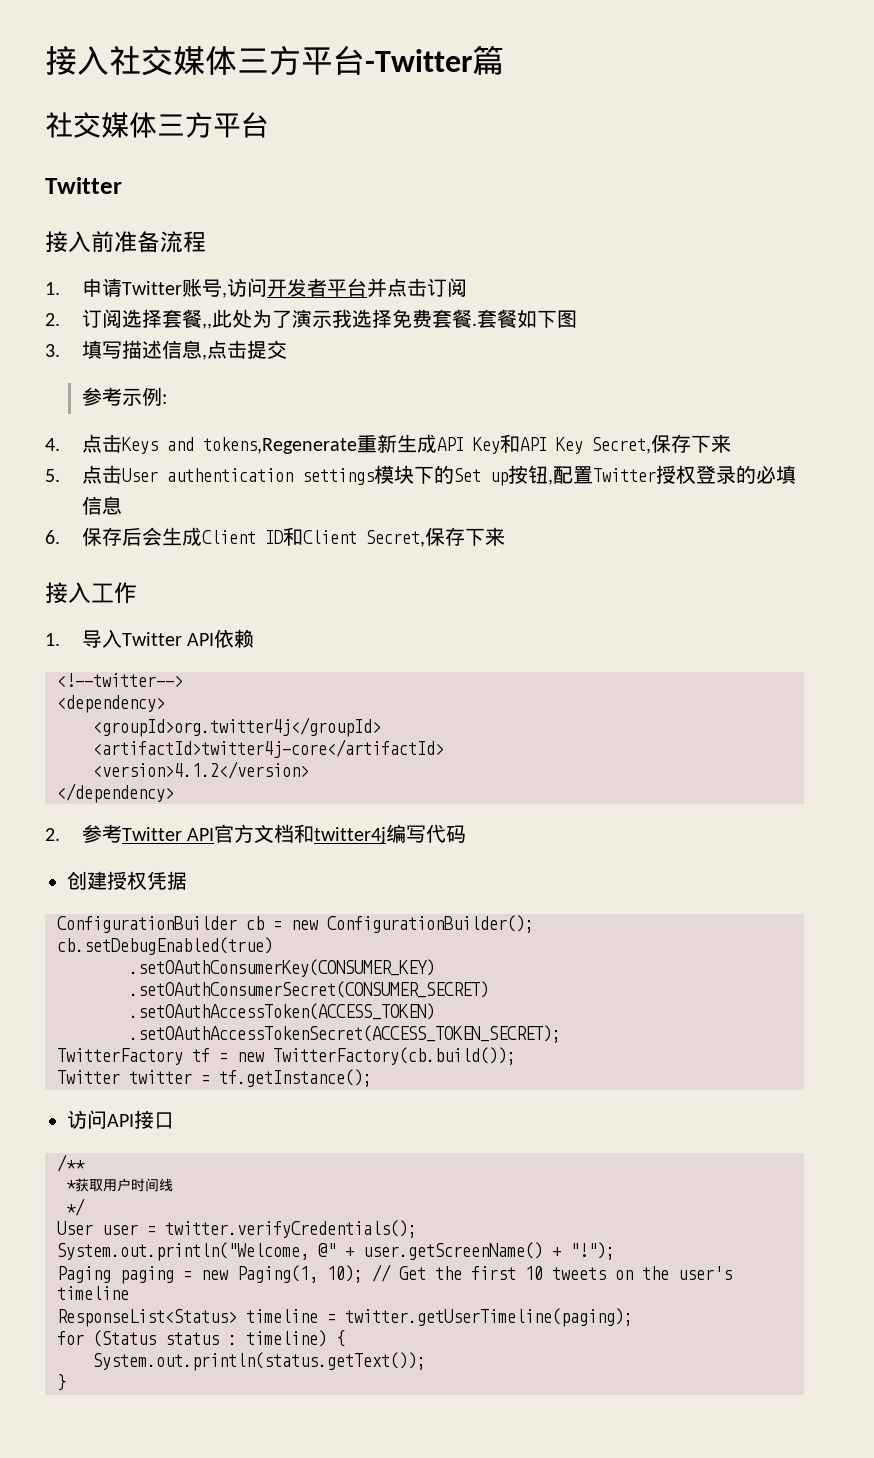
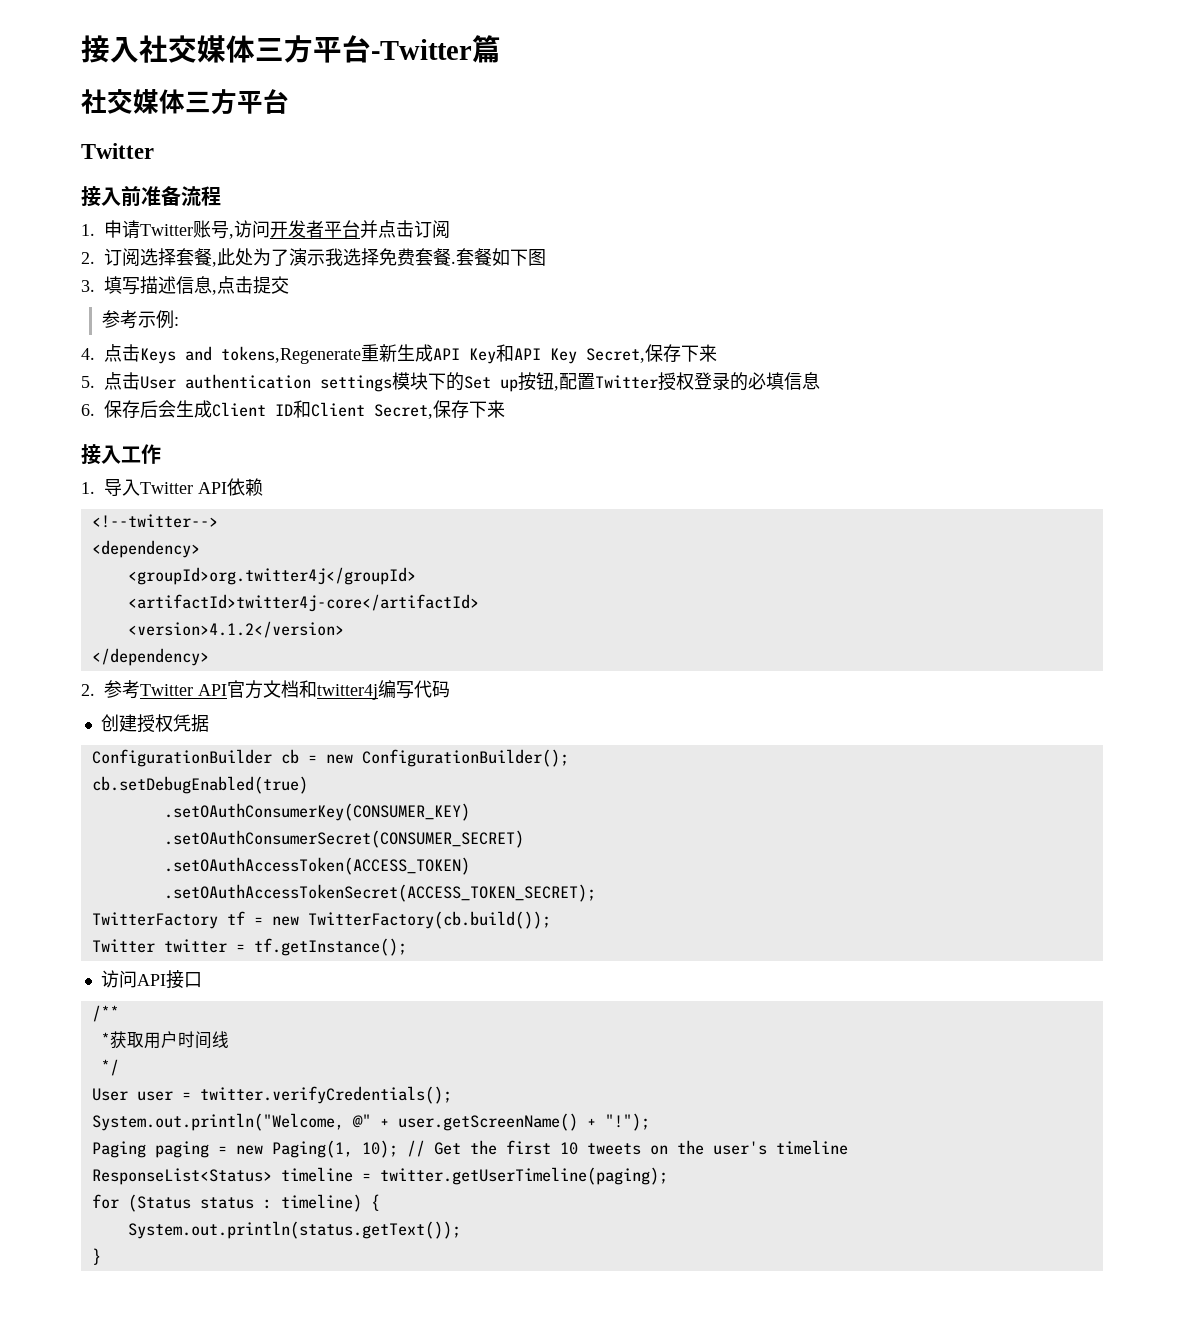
- 2.订阅选择套餐,,此处为了演示我选择免费套餐.
+ 2.订阅选择套餐,此处为了演示我选择免费套餐.

